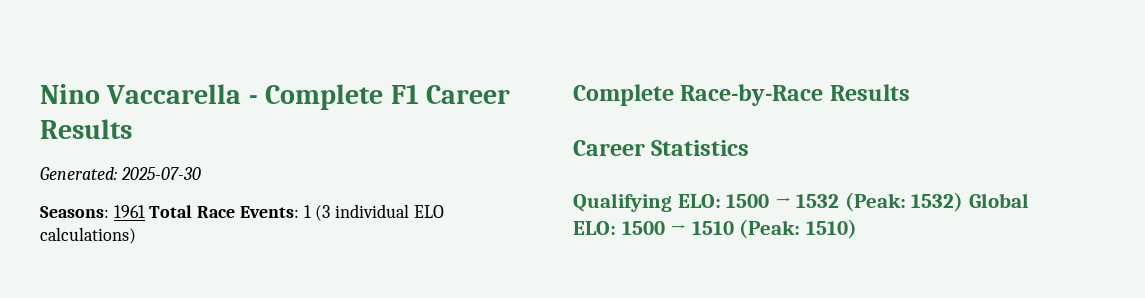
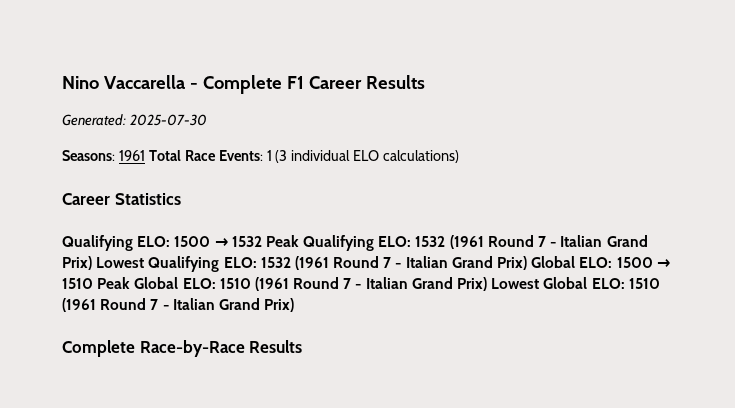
- Complete Race-by-Race Results
- Qualifying ELO: 1500 → 1532 (Peak: 1532) Global ELO: 1500 → 1510 (Peak: 1510)
+ Qualifying ELO: 1500 → 1532 Peak Qualifying ELO: 1532 (1961 Round 7 - Italian Grand Prix) Lowest Qualifying ELO: 1532 (1961 Round 7 - Italian Grand Prix) Global ELO: 1500 → 1510 Peak Global ELO: 1510 (1961 Round 7 - Italian Grand Prix) Lowest Global ELO: 1510 (1961 Round 7 - Italian Grand Prix)
+ Complete Race-by-Race Results

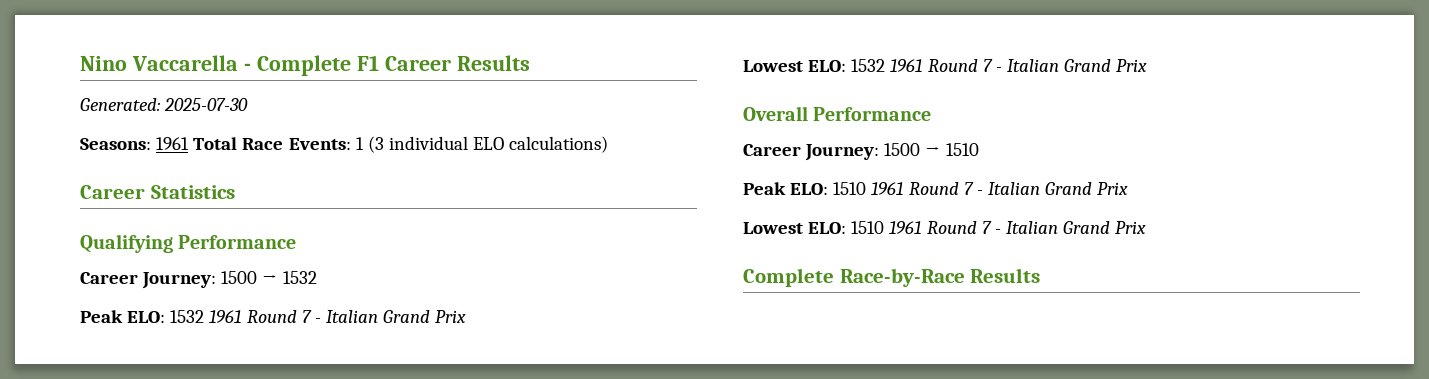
- Qualifying ELO: 1500 → 1532 Peak Qualifying ELO: 1532 (1961 Round 7 - Italian Grand Prix) Lowest Qualifying ELO: 1532 (1961 Round 7 - Italian Grand Prix) Global ELO: 1500 → 1510 Peak Global ELO: 1510 (1961 Round 7 - Italian Grand Prix) Lowest Global ELO: 1510 (1961 Round 7 - Italian Grand Prix)
+ Qualifying Performance
+ Career Journey: 1500 → 1532
+ Peak ELO: 1532 1961 Round 7 - Italian Grand Prix
+ Lowest ELO: 1532 1961 Round 7 - Italian Grand Prix
+ Overall Performance
+ Career Journey: 1500 → 1510
+ Peak ELO: 1510 1961 Round 7 - Italian Grand Prix
+ Lowest ELO: 1510 1961 Round 7 - Italian Grand Prix

